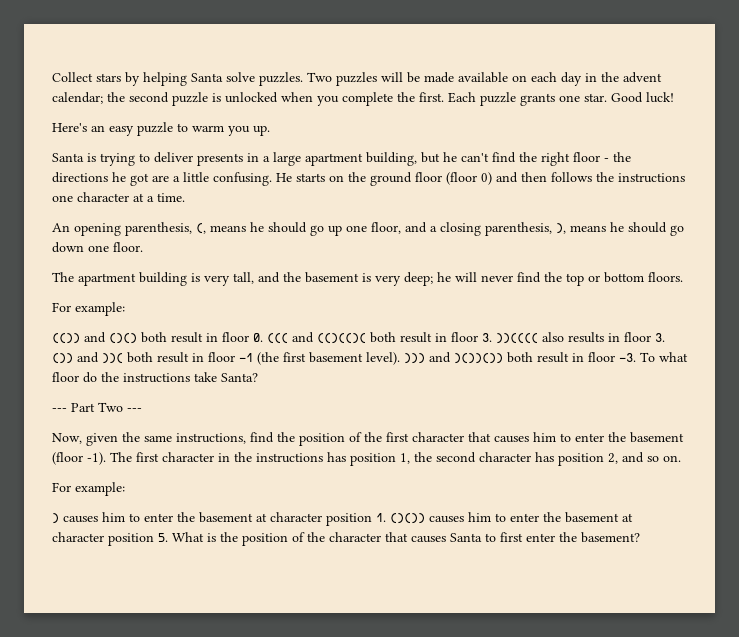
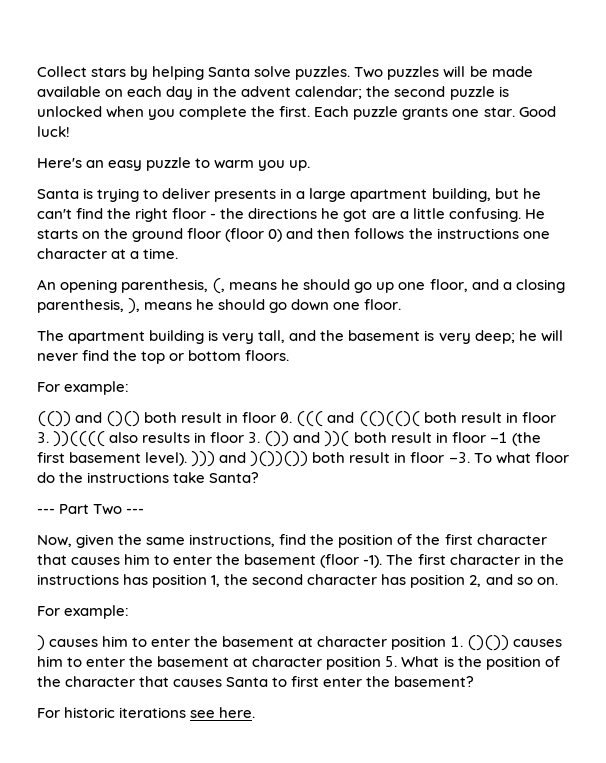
+ For historic iterations see here.

